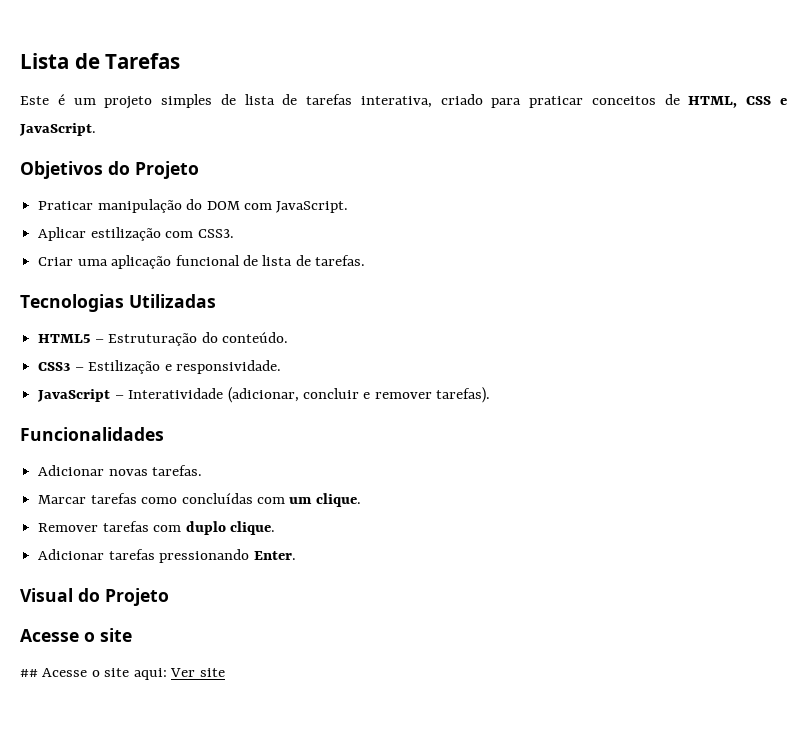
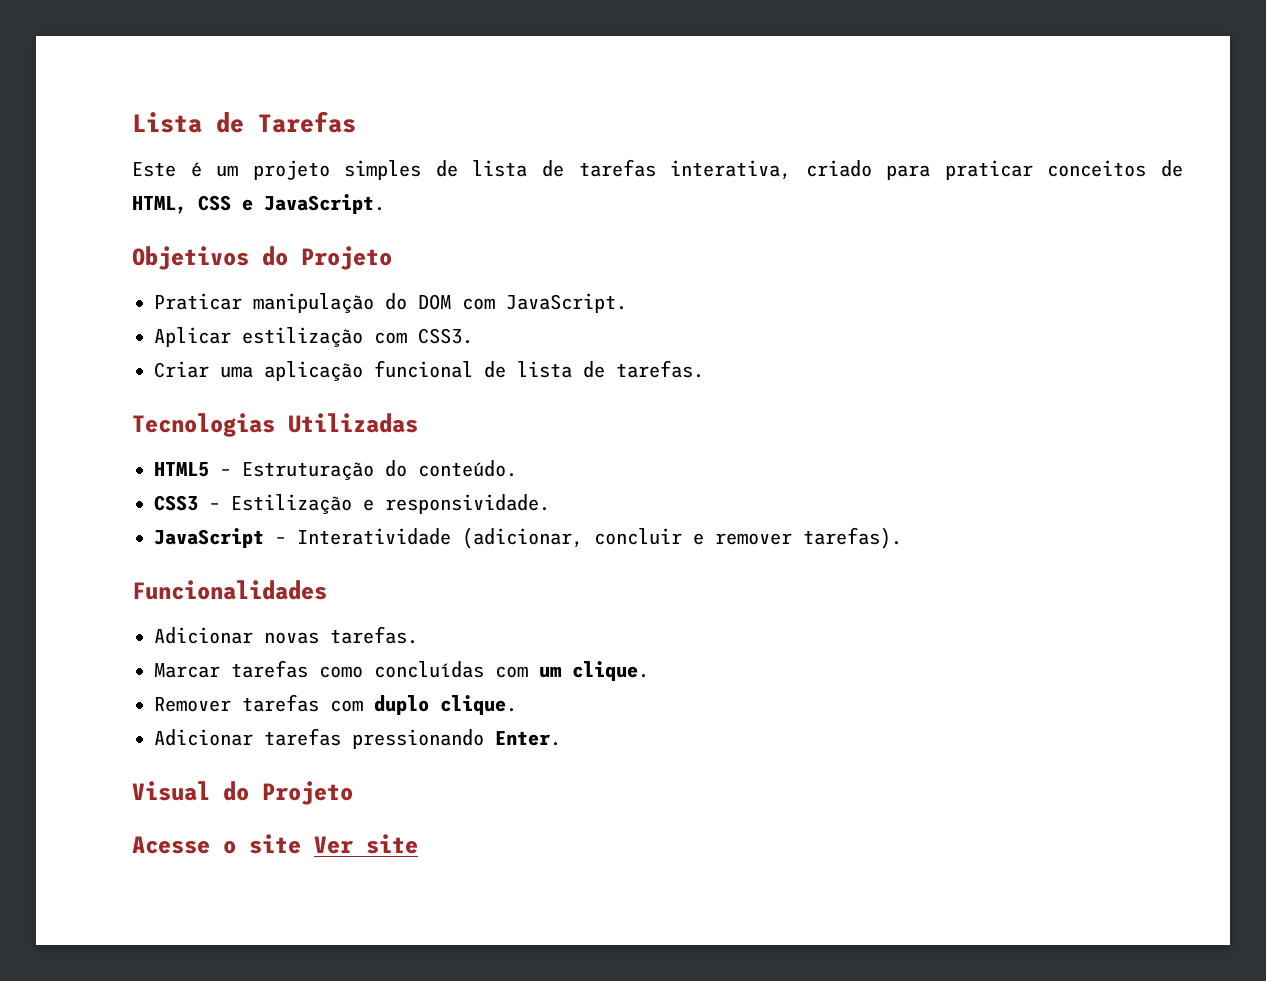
  Visual do Projeto
- Acesse o site
- ## Acesse o site aqui: Ver site
+ Acesse o site Ver site

